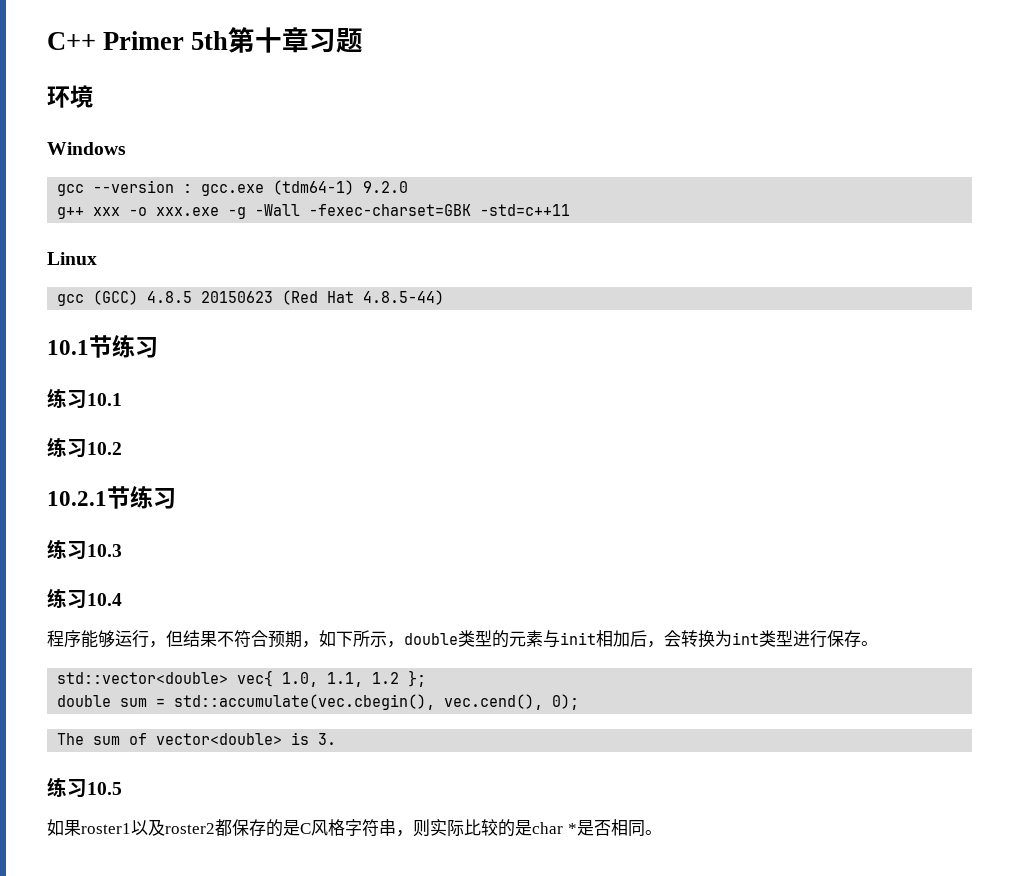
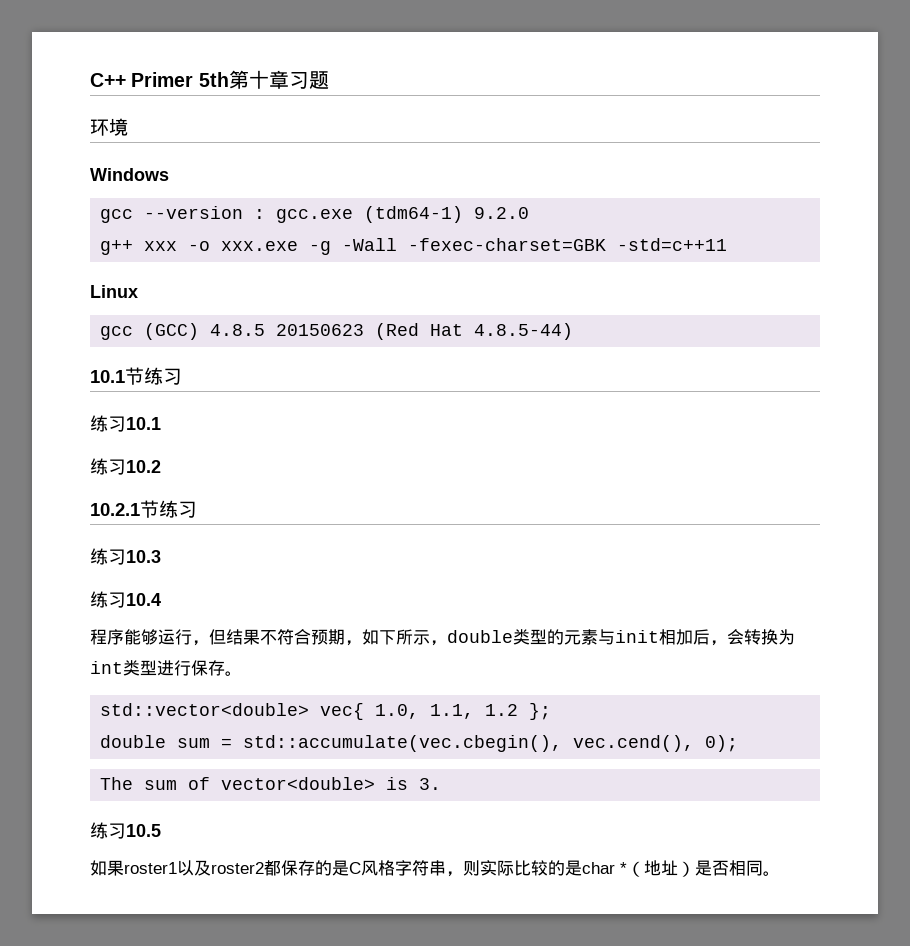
- 如果roster1以及roster2都保存的是C风格字符串，则实际比较的是char *是否相同。
+ 如果roster1以及roster2都保存的是C风格字符串，则实际比较的是char *（地址）是否相同。

